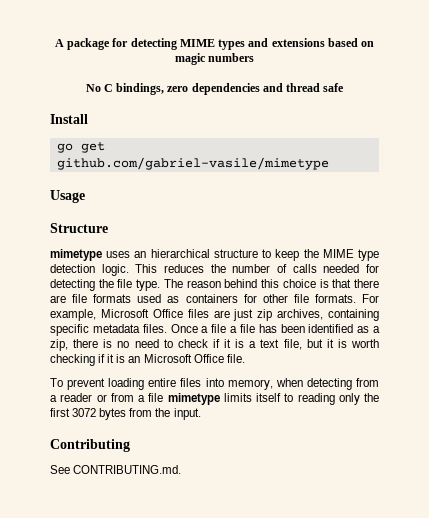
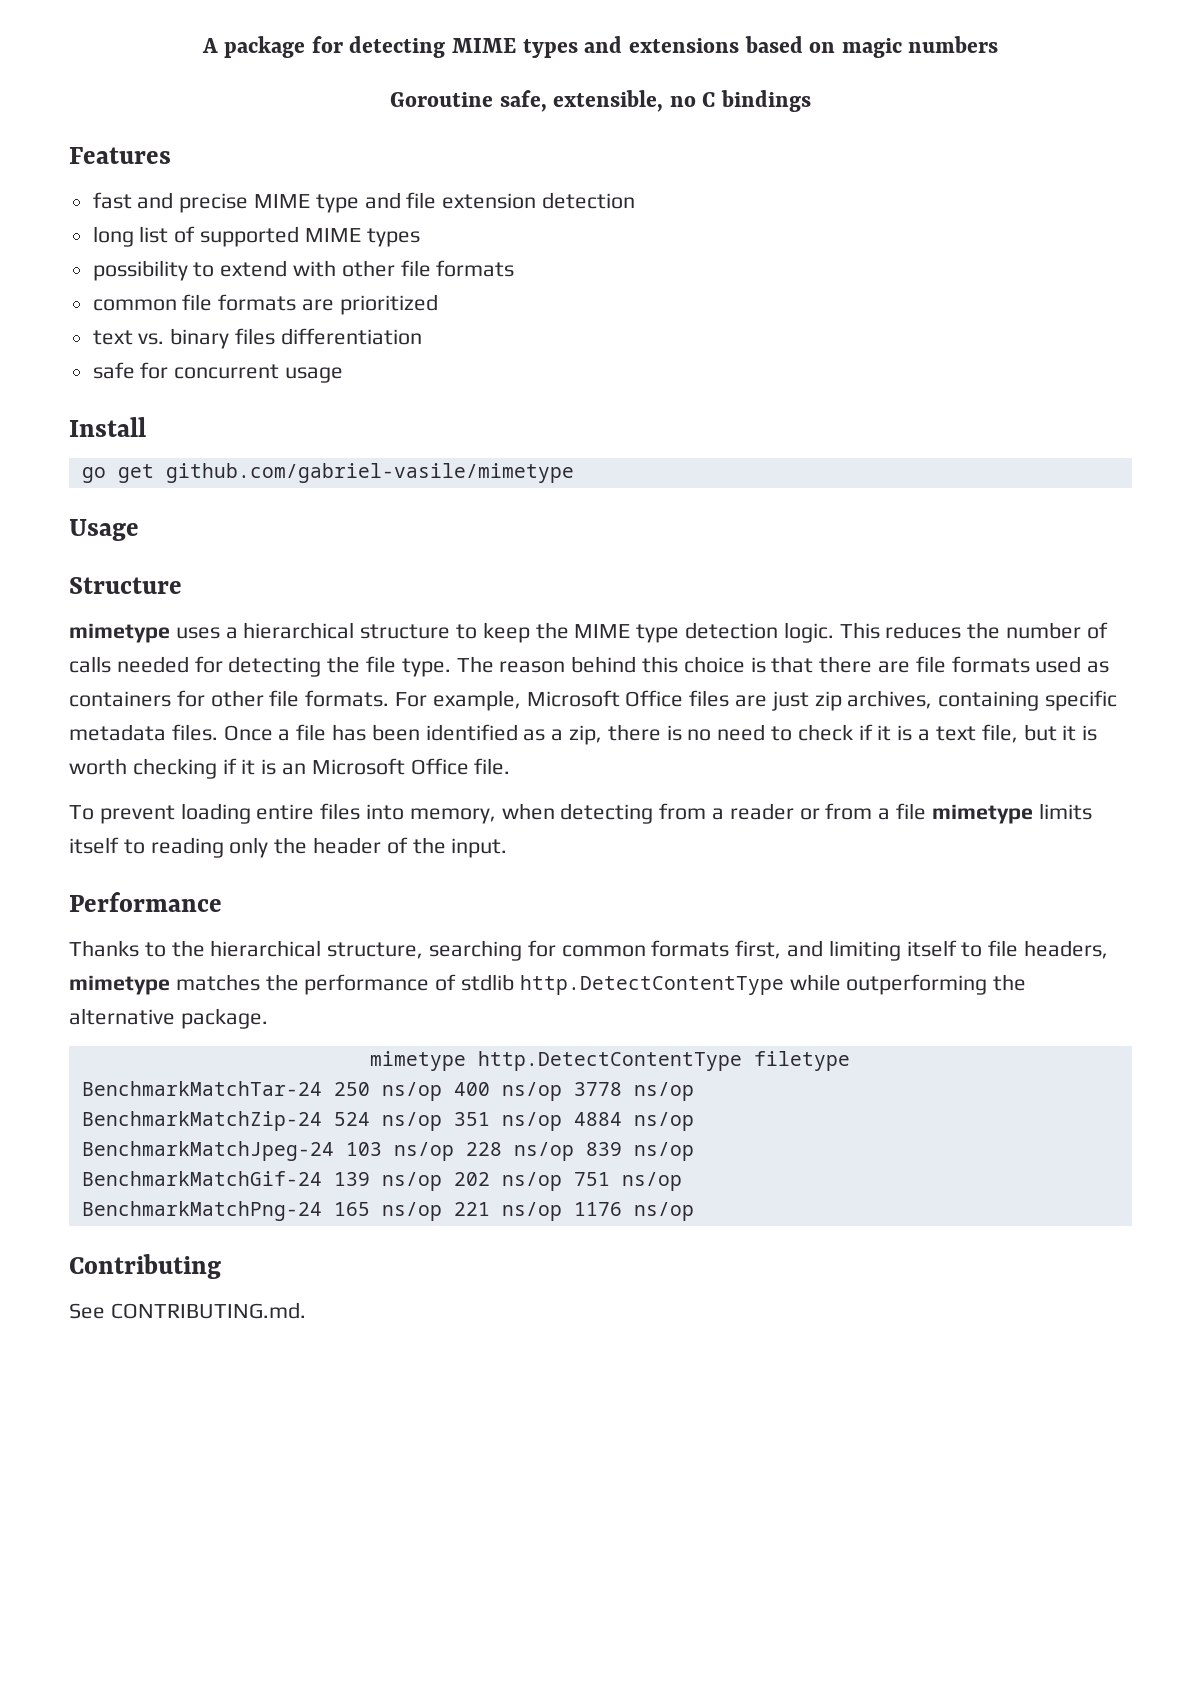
- No C bindings, zero dependencies and thread safe
+ Goroutine safe, extensible, no C bindings
+ Features
+ fast and precise MIME type and file extension detection
+ long list of supported MIME types
+ possibility to extend with other file formats
+ common file formats are prioritized
+ text vs. binary files differentiation
+ safe for concurrent usage
- mimetype uses an hierarchical structure to keep the MIME type detection logic.
+ mimetype uses a hierarchical structure to keep the MIME type detection logic.
- Once a file a file has been identified as a zip, there is no need to check if it is a text file, but it is worth checking if it is an Microsoft Office file.
+ Once a file has been identified as a zip, there is no need to check if it is a text file, but it is worth checking if it is an Microsoft Office file.
- To prevent loading entire files into memory, when detecting from a reader or from a file mimetype limits itself to reading only the first 3072 bytes from the input.
+ To prevent loading entire files into memory, when detecting from a reader or from a file mimetype limits itself to reading only the header of the input.
+ Performance
+ Thanks to the hierarchical structure, searching for common formats first, and limiting itself to file headers, mimetype matches the performance of stdlib http.DetectContentType while outperforming the alternative package.
+ mimetype http.DetectContentType filetype
+ BenchmarkMatchTar-24 250 ns/op 400 ns/op 3778 ns/op
+ BenchmarkMatchZip-24 524 ns/op 351 ns/op 4884 ns/op
+ BenchmarkMatchJpeg-24 103 ns/op 228 ns/op 839 ns/op
+ BenchmarkMatchGif-24 139 ns/op 202 ns/op 751 ns/op
+ BenchmarkMatchPng-24 165 ns/op 221 ns/op 1176 ns/op

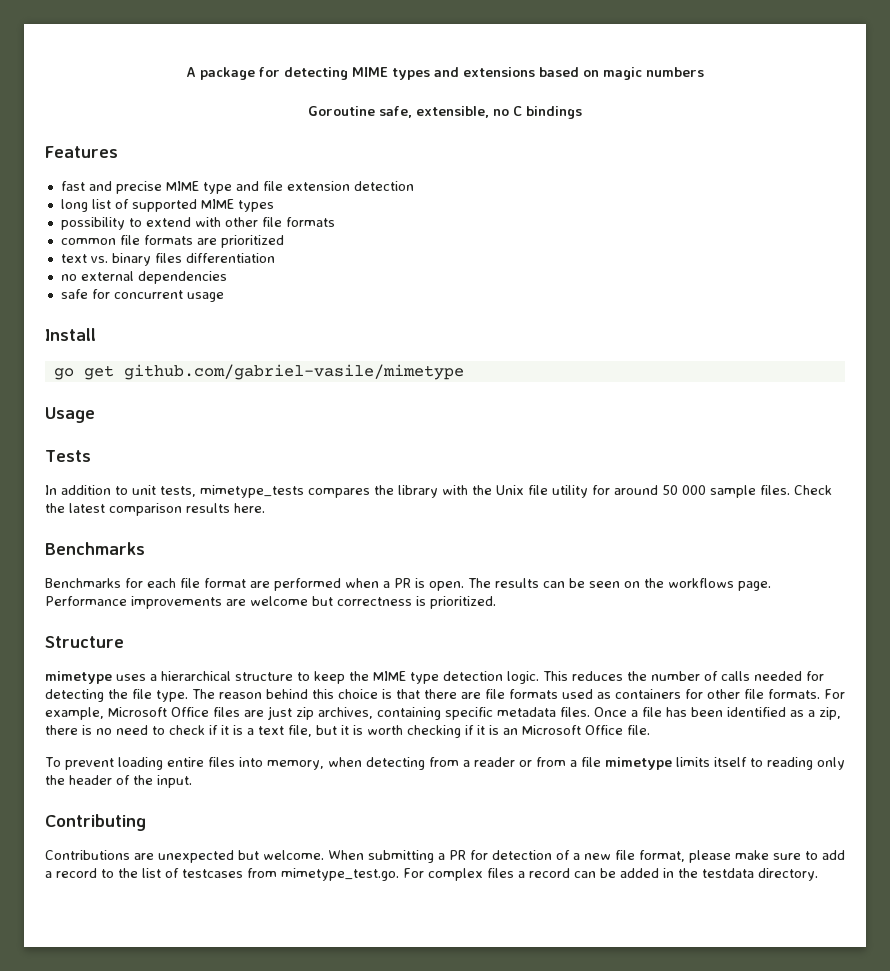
+ no external dependencies
+ Tests
+ In addition to unit tests, mimetype_tests compares the library with the Unix file utility for around 50 000 sample files. Check the latest comparison results here.
+ Benchmarks
+ Benchmarks for each file format are performed when a PR is open. The results can be seen on the workflows page. Performance improvements are welcome but correctness is prioritized.
- Performance
- Thanks to the hierarchical structure, searching for common formats first, and limiting itself to file headers, mimetype matches the performance of stdlib http.DetectContentType while outperforming the alternative package.
- mimetype http.DetectContentType filetype
- BenchmarkMatchTar-24 250 ns/op 400 ns/op 3778 ns/op
- BenchmarkMatchZip-24 524 ns/op 351 ns/op 4884 ns/op
- BenchmarkMatchJpeg-24 103 ns/op 228 ns/op 839 ns/op
- BenchmarkMatchGif-24 139 ns/op 202 ns/op 751 ns/op
- BenchmarkMatchPng-24 165 ns/op 221 ns/op 1176 ns/op
  Contributing
- See CONTRIBUTING.md.
+ Contributions are unexpected but welcome. When submitting a PR for detection of a new file format, please make sure to add a record to the list of testcases from mimetype_test.go. For complex files a record can be added in the testdata directory.

